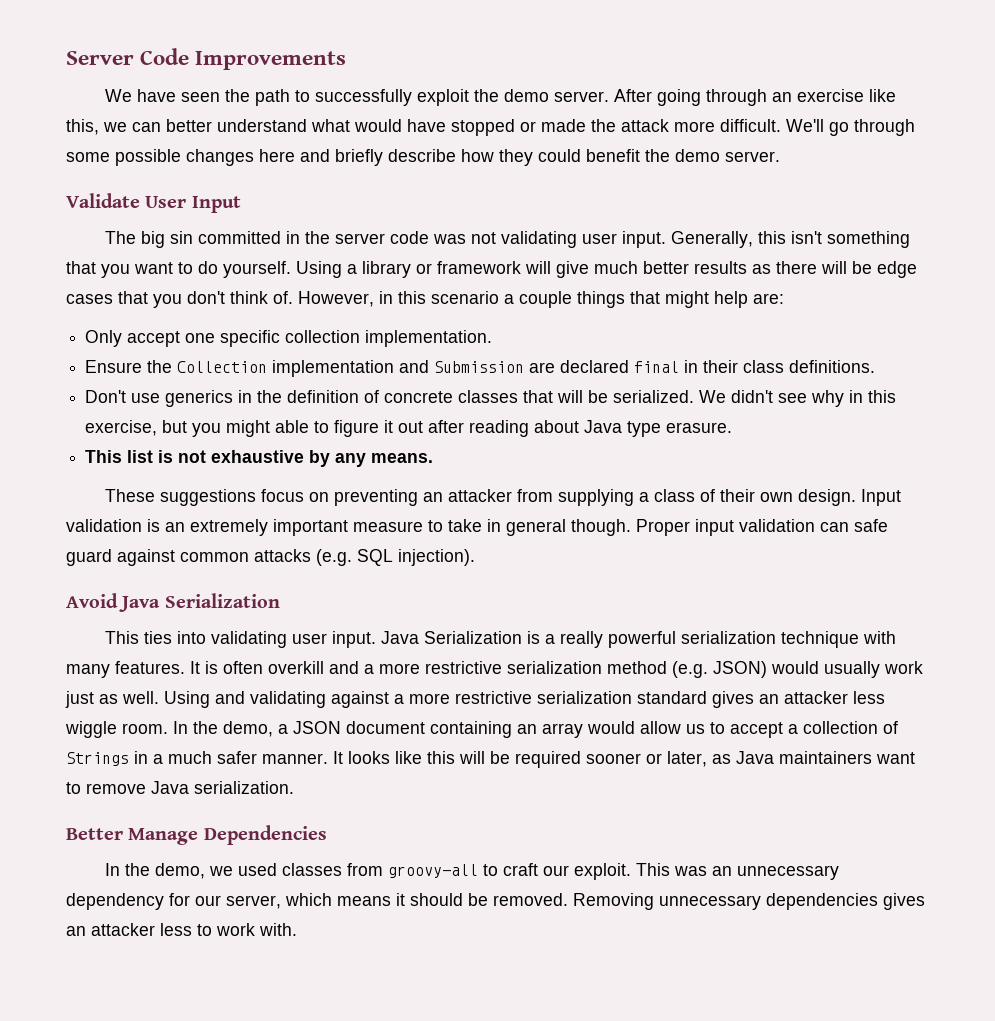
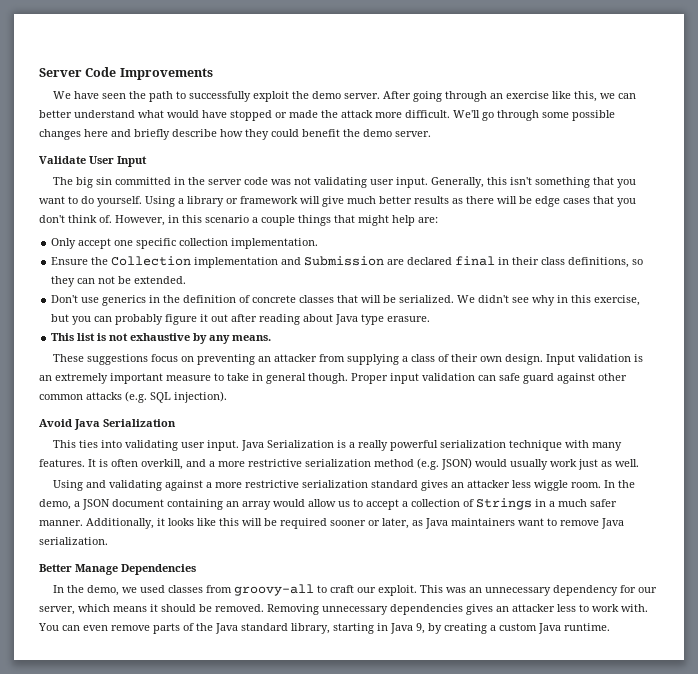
- Ensure the Collection implementation and Submission are declared final in their class definitions.
+ Ensure the Collection implementation and Submission are declared final in their class definitions, so they can not be extended.
- We didn't see why in this exercise, but you might able to figure it out after reading about Java type erasure.
+ We didn't see why in this exercise, but you can probably figure it out after reading about Java type erasure.
- Proper input validation can safe guard against common attacks (e.g. SQL injection).
+ Proper input validation can safe guard against other common attacks (e.g. SQL injection).
- It is often overkill and a more restrictive serialization method (e.g. JSON) would usually work just as well. Using and validating against a more restrictive serialization standard gives an attacker less wiggle room.
+ It is often overkill, and a more restrictive serialization method (e.g. JSON) would usually work just as well.
+ Using and validating against a more restrictive serialization standard gives an attacker less wiggle room.
- It looks like this will be required sooner or later, as Java maintainers want to remove Java serialization.
+ Additionally, it looks like this will be required sooner or later, as Java maintainers want to remove Java serialization.
+ You can even remove parts of the Java standard library, starting in Java 9, by creating a custom Java runtime.

